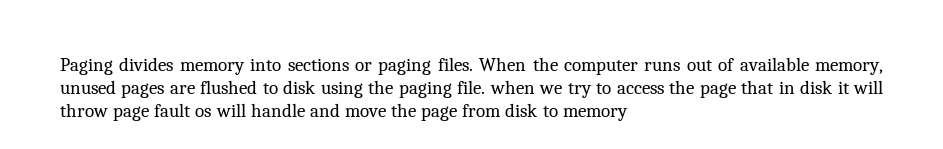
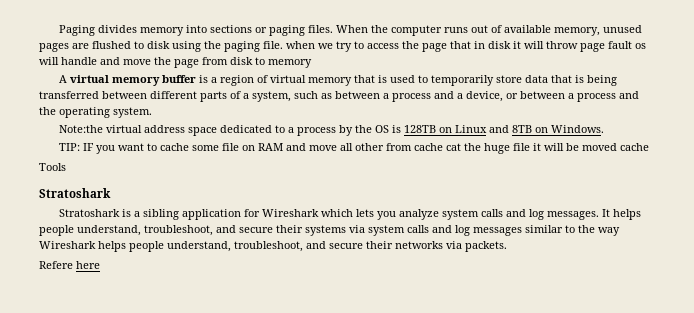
+ A virtual memory buffer is a region of virtual memory that is used to temporarily store data that is being transferred between different parts of a system, such as between a process and a device, or between a process and the operating system.
+ Note:the virtual address space dedicated to a process by the OS is 128TB on Linux and 8TB on Windows.
+ TIP: IF you want to cache some file on RAM and move all other from cache cat the huge file it will be moved cache
+ Tools
+ Stratoshark
+ Stratoshark is a sibling application for Wireshark which lets you analyze system calls and log messages. It helps people understand, troubleshoot, and secure their systems via system calls and log messages similar to the way Wireshark helps people understand, troubleshoot, and secure their networks via packets.
+ Refere here

